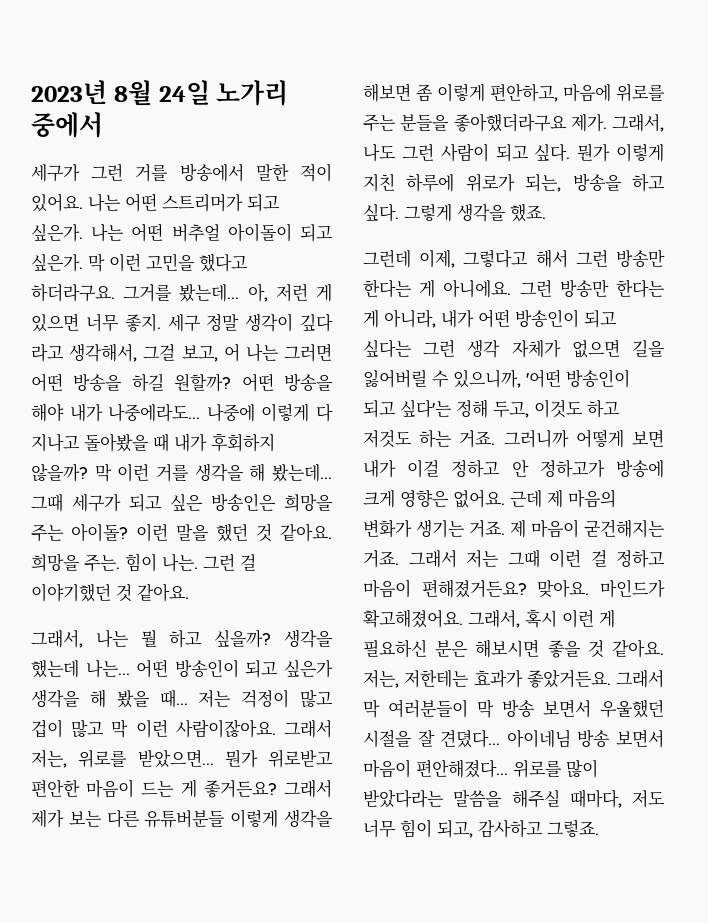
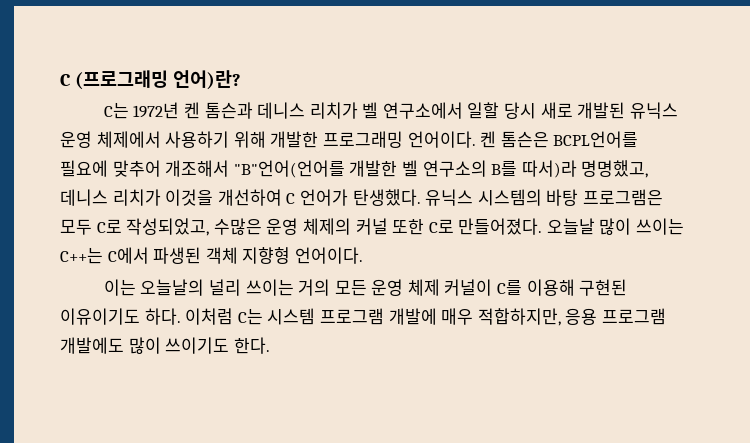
- 2023년 8월 24일 노가리 중에서
- 세구가 그런 거를 방송에서 말한 적이 있어요. 나는 어떤 스트리머가 되고 싶은가. 나는 어떤 버추얼 아이돌이 되고 싶은가. 막 이런 고민을 했다고 하더라구요. 그거를 봤는데... 아, 저런 게 있으면 너무 좋지. 세구 정말 생각이 깊다 라고 생각해서, 그걸 보고, 어 나는 그러면 어떤 방송을 하길 원할까? 어떤 방송을 해야 내가 나중에라도... 나중에 이렇게 다 지나고 돌아봤을 때 내가 후회하지 않을까? 막 이런 거를 생각을 해 봤는데... 그때 세구가 되고 싶은 방송인은 희망을 주는 아이돌? 이런 말을 했던 것 같아요. 희망을 주는. 힘이 나는. 그런 걸 이야기했던 것 같아요.
- 그래서, 나는 뭘 하고 싶을까? 생각을 했는데 나는... 어떤 방송인이 되고 싶은가 생각을 해 봤을 때... 저는 걱정이 많고 겁이 많고 막 이런 사람이잖아요. 그래서 저는, 위로를 받았으면... 뭔가 위로받고 편안한 마음이 드는 게 좋거든요? 그래서 제가 보는 다른 유튜버분들 이렇게 생각을 해보면 좀 이렇게 편안하고, 마음에 위로를 주는 분들을 좋아했더라구요 제가. 그래서, 나도 그런 사람이 되고 싶다. 뭔가 이렇게 지친 하루에 위로가 되는, 방송을 하고 싶다. 그렇게 생각을 했죠.
- 그런데 이제, 그렇다고 해서 그런 방송만 한다는 게 아니에요. 그런 방송만 한다는 게 아니라, 내가 어떤 방송인이 되고 싶다는 그런 생각 자체가 없으면 길을 잃어버릴 수 있으니까, '어떤 방송인이 되고 싶다'는 정해 두고, 이것도 하고 저것도 하는 거죠. 그러니까 어떻게 보면 내가 이걸 정하고 안 정하고가 방송에 크게 영향은 없어요. 근데 제 마음의 변화가 생기는 거죠. 제 마음이 굳건해지는 거죠. 그래서 저는 그때 이런 걸 정하고 마음이 편해졌거든요? 맞아요. 마인드가 확고해졌어요. 그래서, 혹시 이런 게 필요하신 분은 해보시면 좋을 것 같아요. 저는, 저한테는 효과가 좋았거든요. 그래서 막 여러분들이 막 방송 보면서 우울했던 시절을 잘 견뎠다... 아이네님 방송 보면서 마음이 편안해졌다... 위로를 많이 받았다라는 말씀을 해주실 때마다, 저도 너무 힘이 되고, 감사하고 그렇죠.
+ C (프로그래밍 언어)란?
+ C는 1972년 켄 톰슨과 데니스 리치가 벨 연구소에서 일할 당시 새로 개발된 유닉스 운영 체제에서 사용하기 위해 개발한 프로그래밍 언어이다. 켄 톰슨은 BCPL언어를 필요에 맞추어 개조해서 "B"언어(언어를 개발한 벨 연구소의 B를 따서)라 명명했고, 데니스 리치가 이것을 개선하여 C 언어가 탄생했다. 유닉스 시스템의 바탕 프로그램은 모두 C로 작성되었고, 수많은 운영 체제의 커널 또한 C로 만들어졌다. 오늘날 많이 쓰이는 C++는 C에서 파생된 객체 지향형 언어이다.
+ 이는 오늘날의 널리 쓰이는 거의 모든 운영 체제 커널이 C를 이용해 구현된 이유이기도 하다. 이처럼 C는 시스템 프로그램 개발에 매우 적합하지만, 응용 프로그램 개발에도 많이 쓰이기도 한다.

